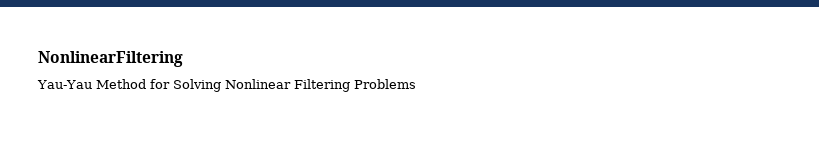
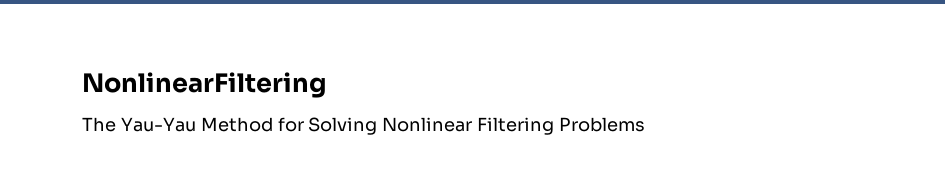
- Yau-Yau Method for Solving Nonlinear Filtering Problems
+ The Yau-Yau Method for Solving Nonlinear Filtering Problems

